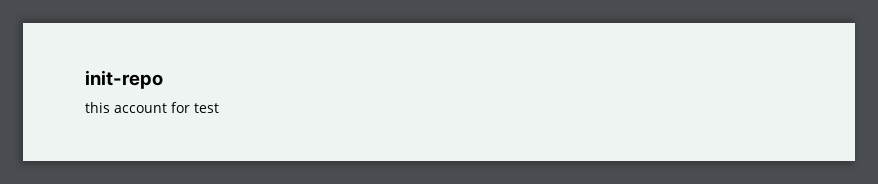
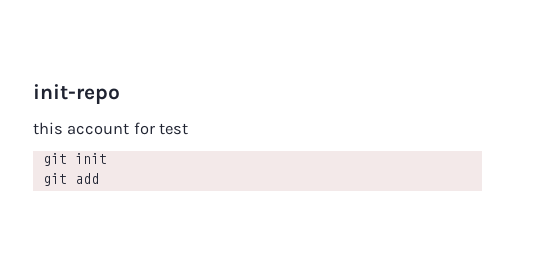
+ git init
+ git add

